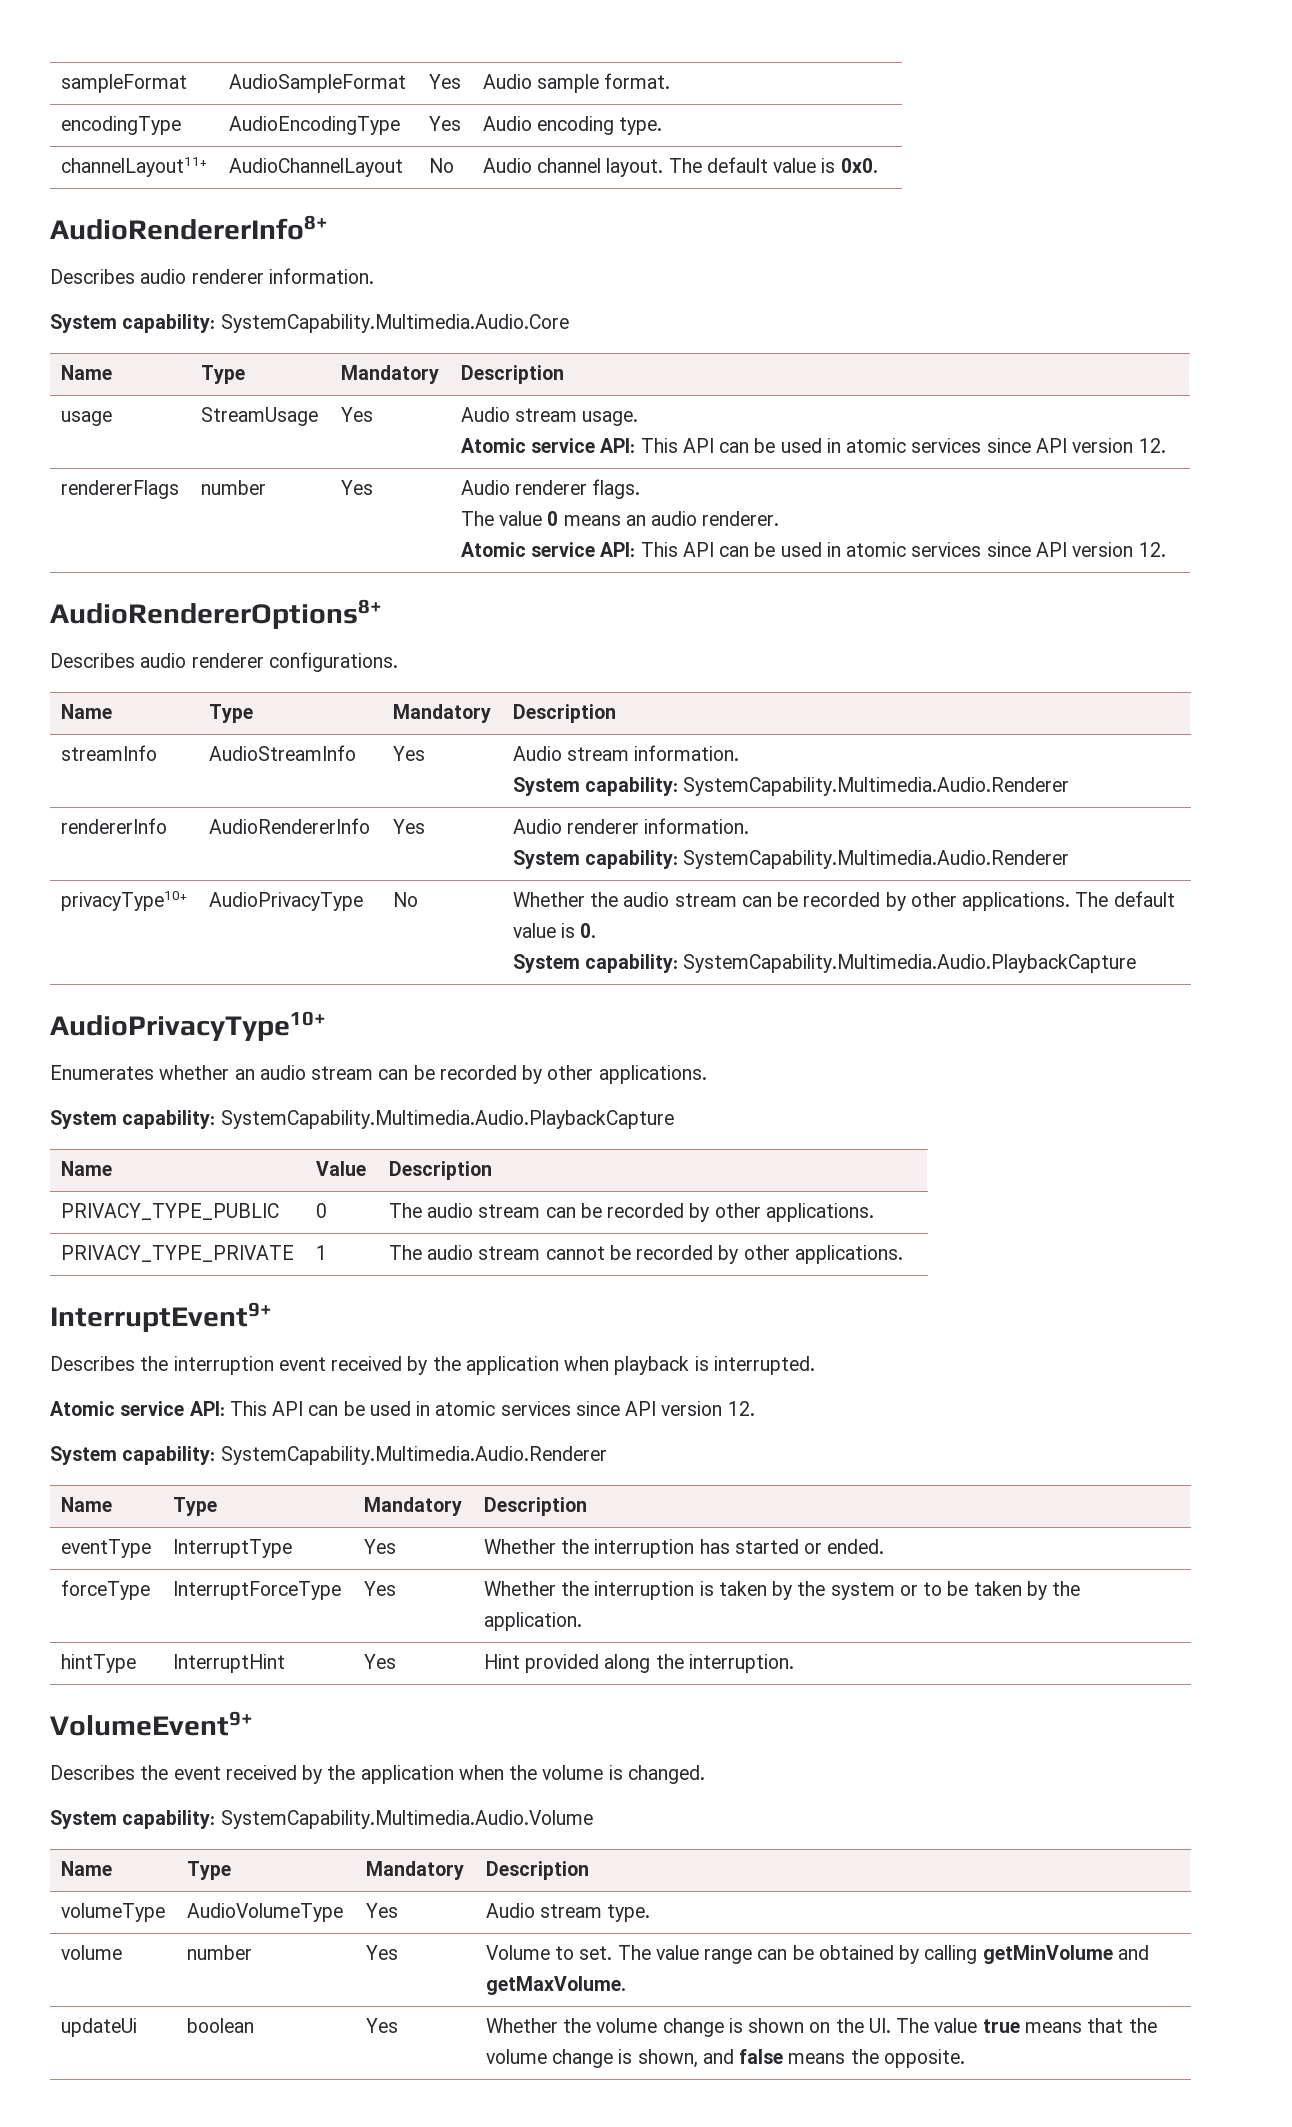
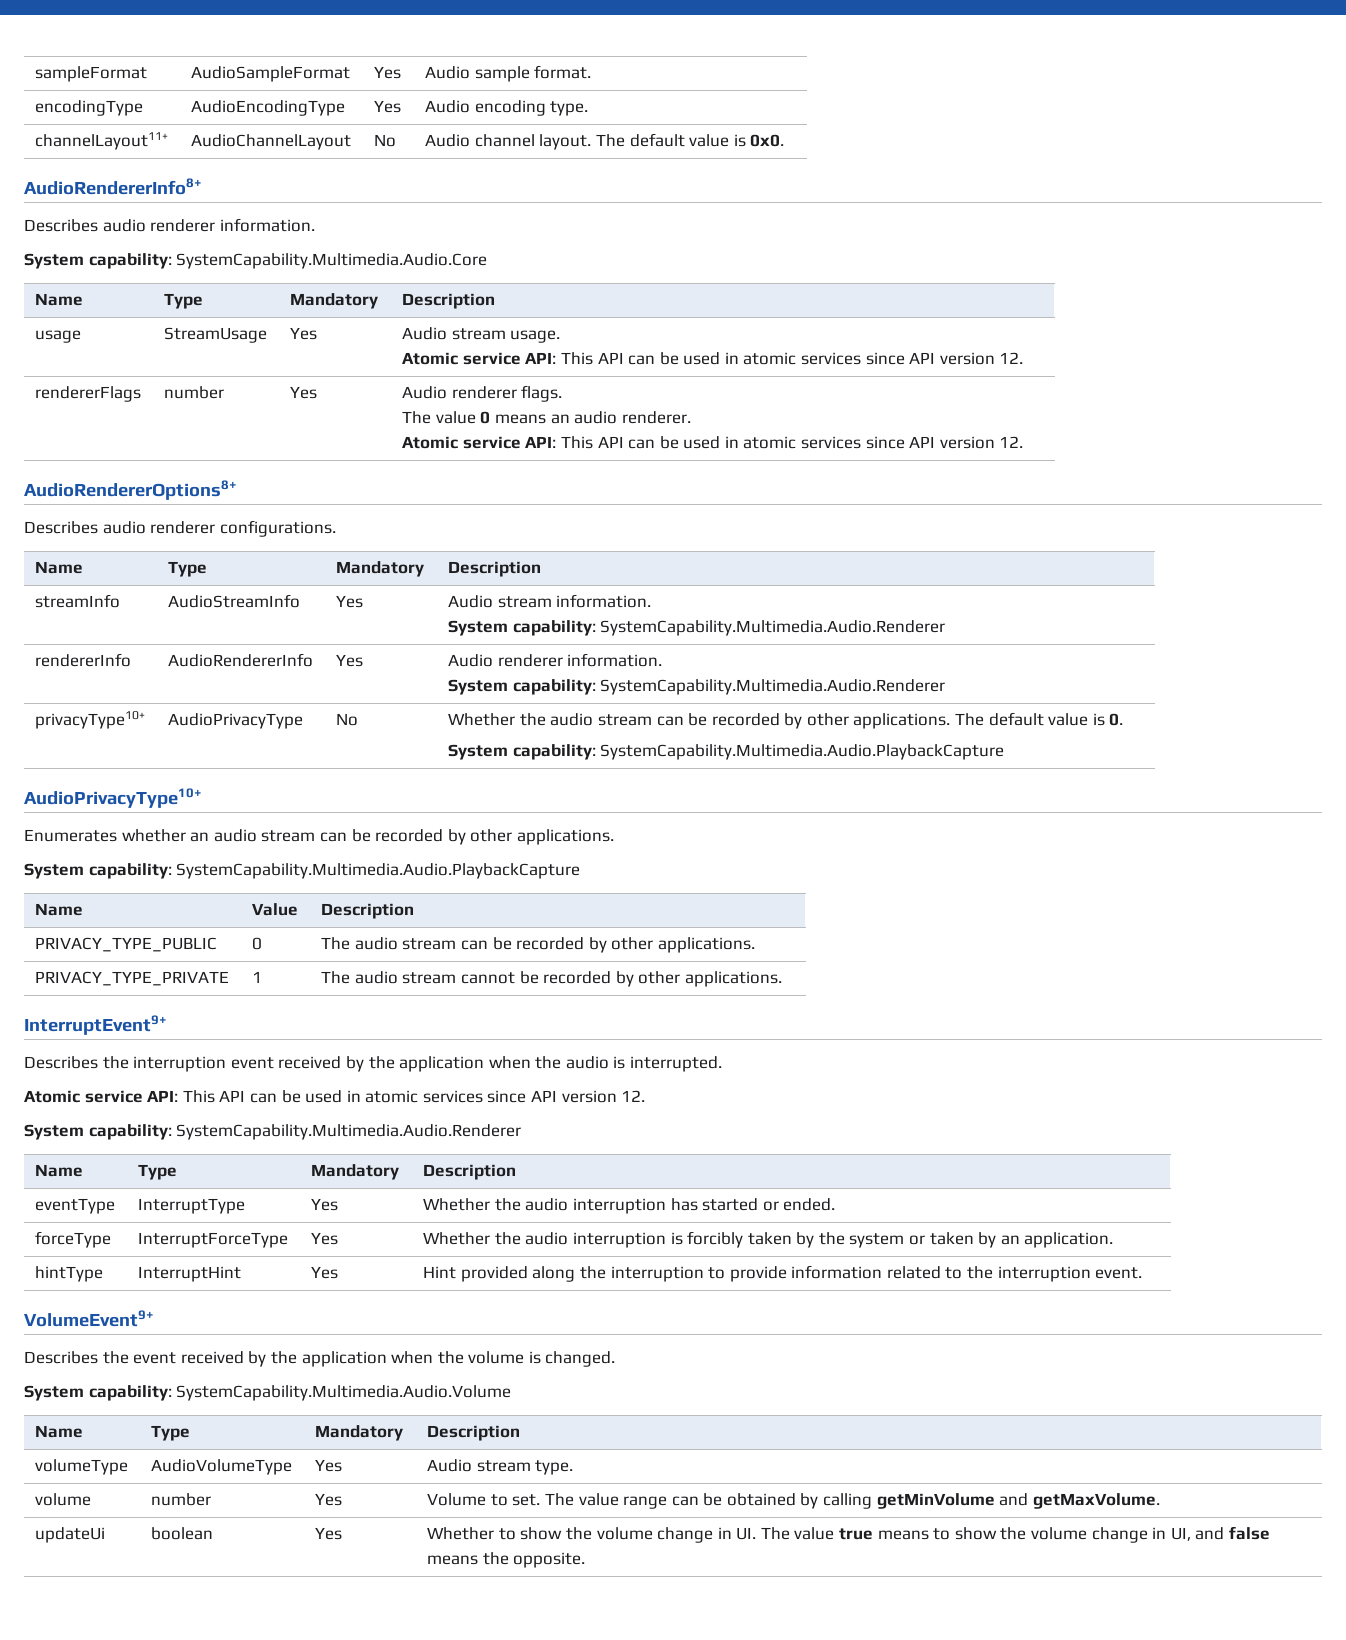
- Describes the interruption event received by the application when playback is interrupted.
+ Describes the interruption event received by the application when the audio is interrupted.
- eventType | InterruptType | Yes | Whether the interruption has started or ended.
+ eventType | InterruptType | Yes | Whether the audio interruption has started or ended.
- forceType | InterruptForceType | Yes | Whether the interruption is taken by the system or to be taken by the application.
+ forceType | InterruptForceType | Yes | Whether the audio interruption is forcibly taken by the system or taken by an application.
- hintType | InterruptHint | Yes | Hint provided along the interruption.
+ hintType | InterruptHint | Yes | Hint provided along the interruption to provide information related to the interruption event.
- updateUi | boolean | Yes | Whether the volume change is shown on the UI. The value true means that the volume change is shown, and false means the opposite.
+ updateUi | boolean | Yes | Whether to show the volume change in UI. The value true means to show the volume change in UI, and false means the opposite.

